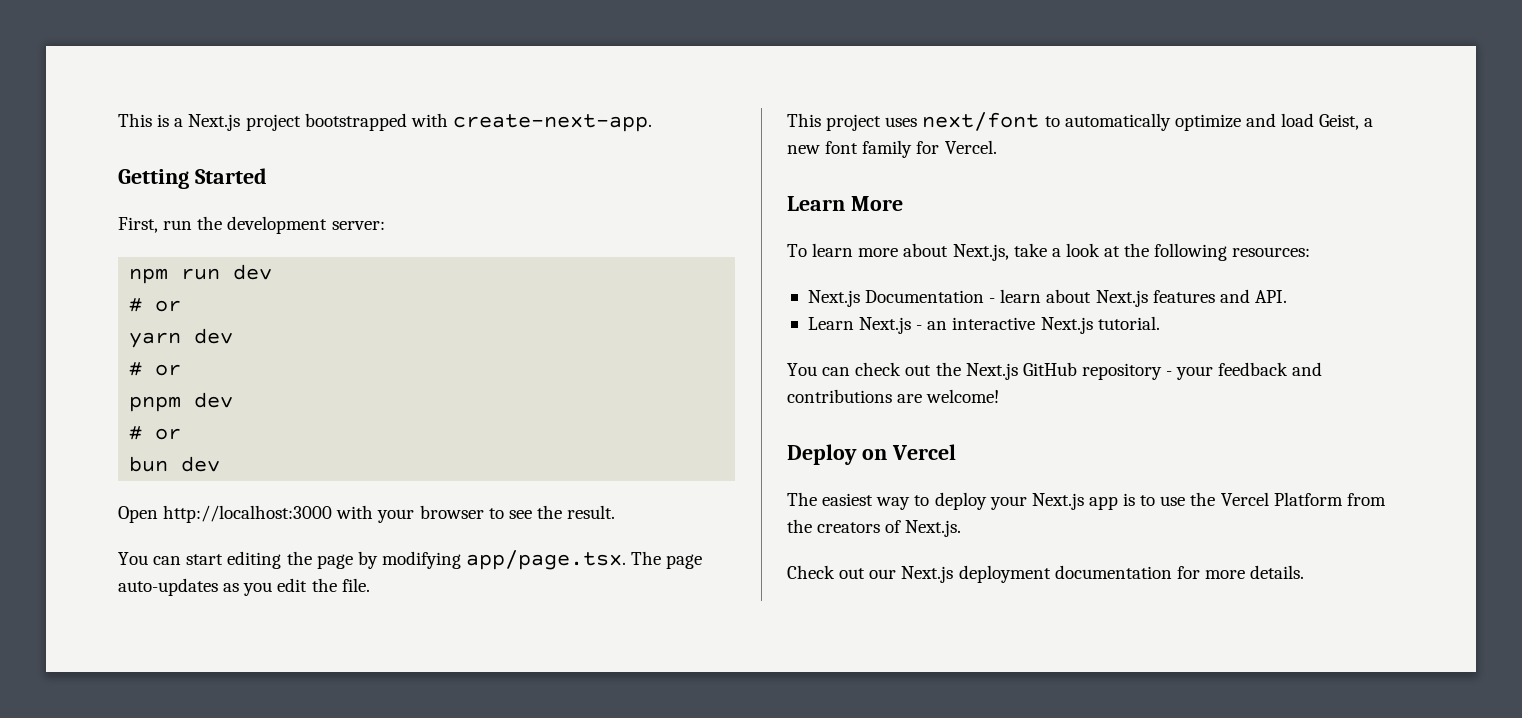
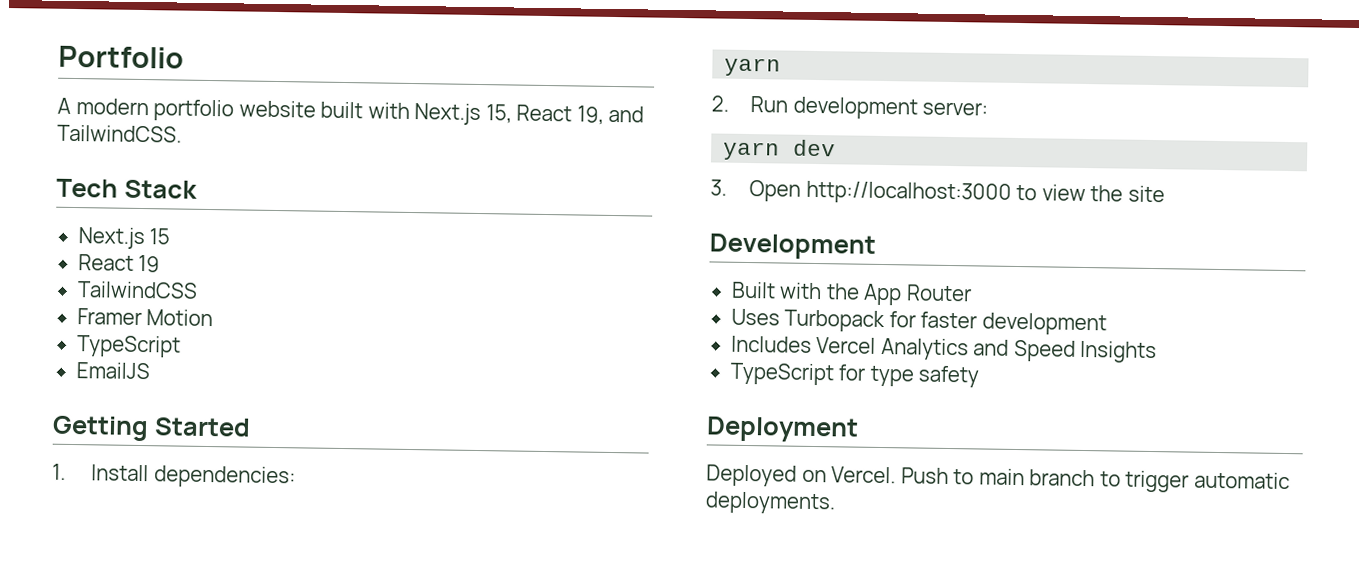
- This is a Next.js project bootstrapped with create-next-app.
+ Portfolio
+ A modern portfolio website built with Next.js 15, React 19, and TailwindCSS.
+ Tech Stack
+ Next.js 15
+ React 19
+ TailwindCSS
+ Framer Motion
+ TypeScript
+ EmailJS
  Getting Started
- First, run the development server:
- npm run dev
- # or
+ 1. Install dependencies:
+ yarn
+ 2. Run development server:
  yarn dev
- # or
- pnpm dev
- # or
- bun dev
- Open http://localhost:3000 with your browser to see the result.
- You can start editing the page by modifying app/page.tsx. The page auto-updates as you edit the file.
- This project uses next/font to automatically optimize and load Geist, a new font family for Vercel.
- Learn More
- To learn more about Next.js, take a look at the following resources:
- Next.js Documentation - learn about Next.js features and API.
- Learn Next.js - an interactive Next.js tutorial.
- You can check out the Next.js GitHub repository - your feedback and contributions are welcome!
- Deploy on Vercel
- The easiest way to deploy your Next.js app is to use the Vercel Platform from the creators of Next.js.
- Check out our Next.js deployment documentation for more details.
+ 3. Open http://localhost:3000 to view the site
+ Development
+ Built with the App Router
+ Uses Turbopack for faster development
+ Includes Vercel Analytics and Speed Insights
+ TypeScript for type safety
+ Deployment
+ Deployed on Vercel. Push to main branch to trigger automatic deployments.

